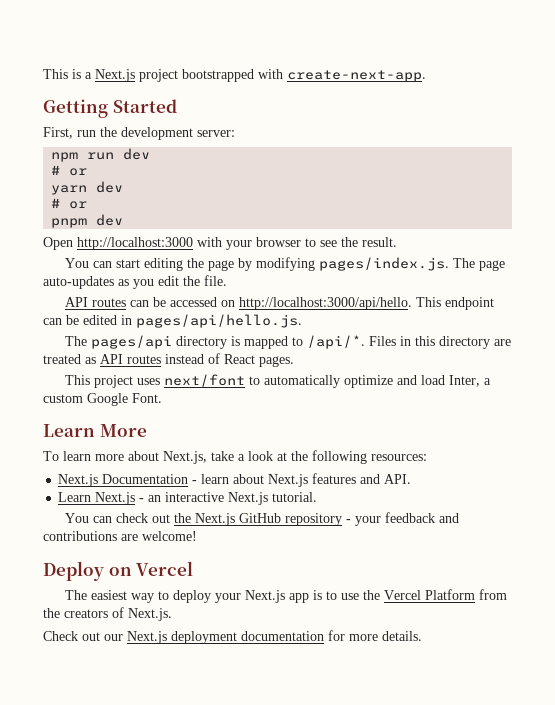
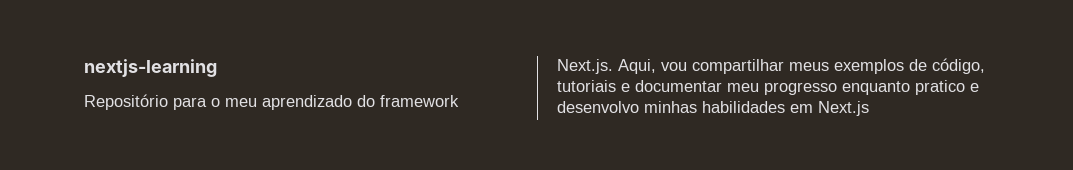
- This is a Next.js project bootstrapped with create-next-app.
- Getting Started
- First, run the development server:
- npm run dev
- # or
- yarn dev
- # or
- pnpm dev
- Open http://localhost:3000 with your browser to see the result.
- You can start editing the page by modifying pages/index.js. The page auto-updates as you edit the file.
- API routes can be accessed on http://localhost:3000/api/hello. This endpoint can be edited in pages/api/hello.js.
- The pages/api directory is mapped to /api/*. Files in this directory are treated as API routes instead of React pages.
- This project uses next/font to automatically optimize and load Inter, a custom Google Font.
- Learn More
- To learn more about Next.js, take a look at the following resources:
- Next.js Documentation - learn about Next.js features and API.
- Learn Next.js - an interactive Next.js tutorial.
- You can check out the Next.js GitHub repository - your feedback and contributions are welcome!
- Deploy on Vercel
- The easiest way to deploy your Next.js app is to use the Vercel Platform from the creators of Next.js.
- Check out our Next.js deployment documentation for more details.
+ nextjs-learning
+ Repositório para o meu aprendizado do framework Next.js. Aqui, vou compartilhar meus exemplos de código, tutoriais e documentar meu progresso enquanto pratico e desenvolvo minhas habilidades em Next.js

